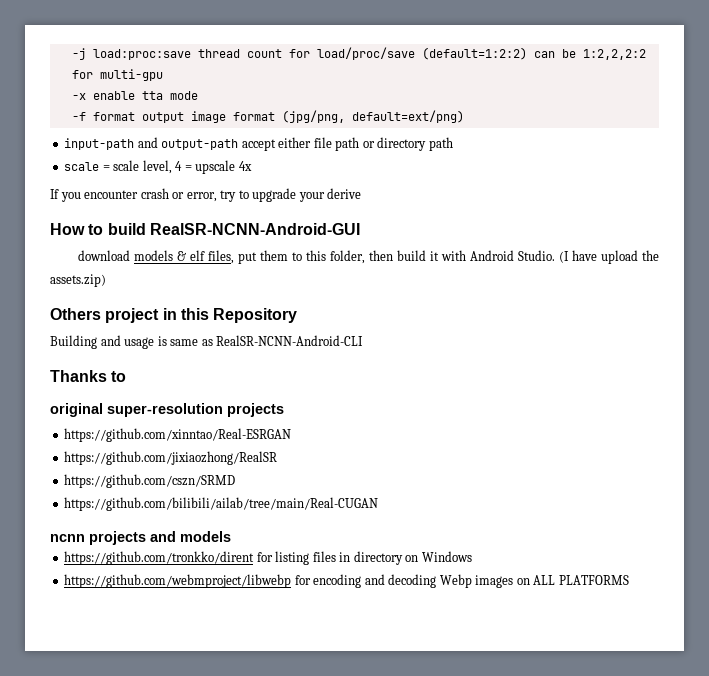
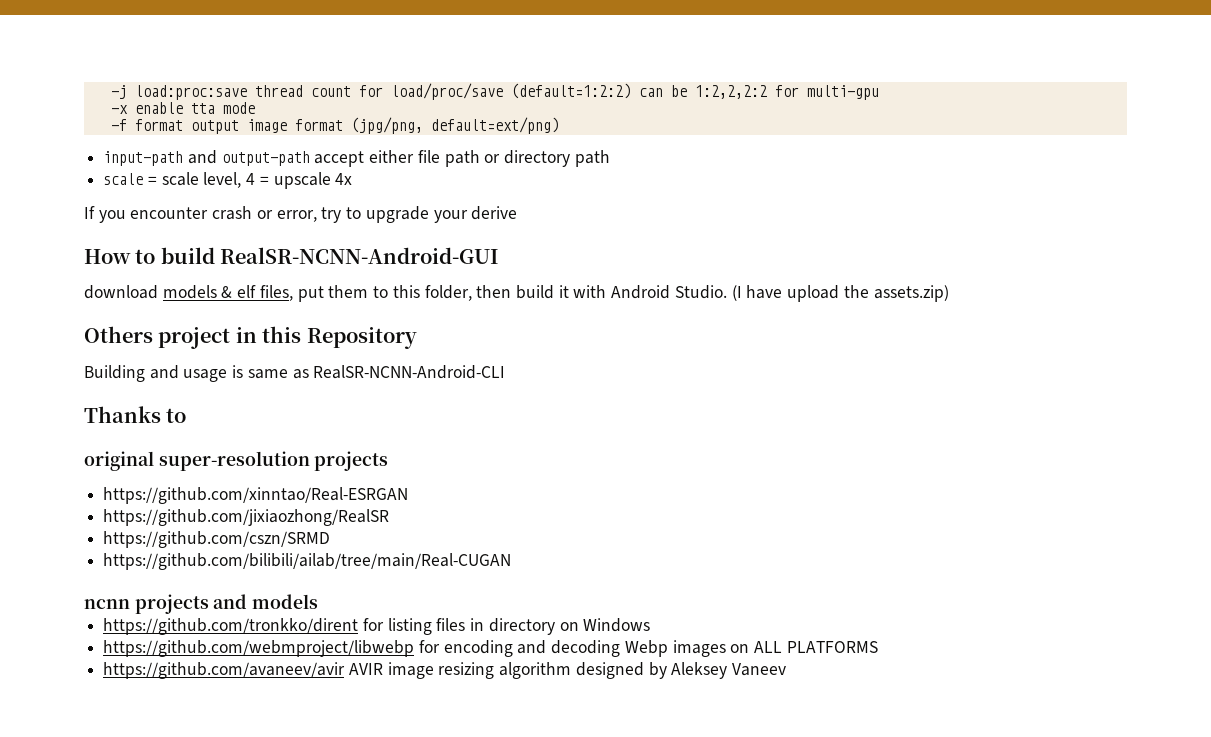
+ https://github.com/avaneev/avir AVIR image resizing algorithm designed by Aleksey Vaneev

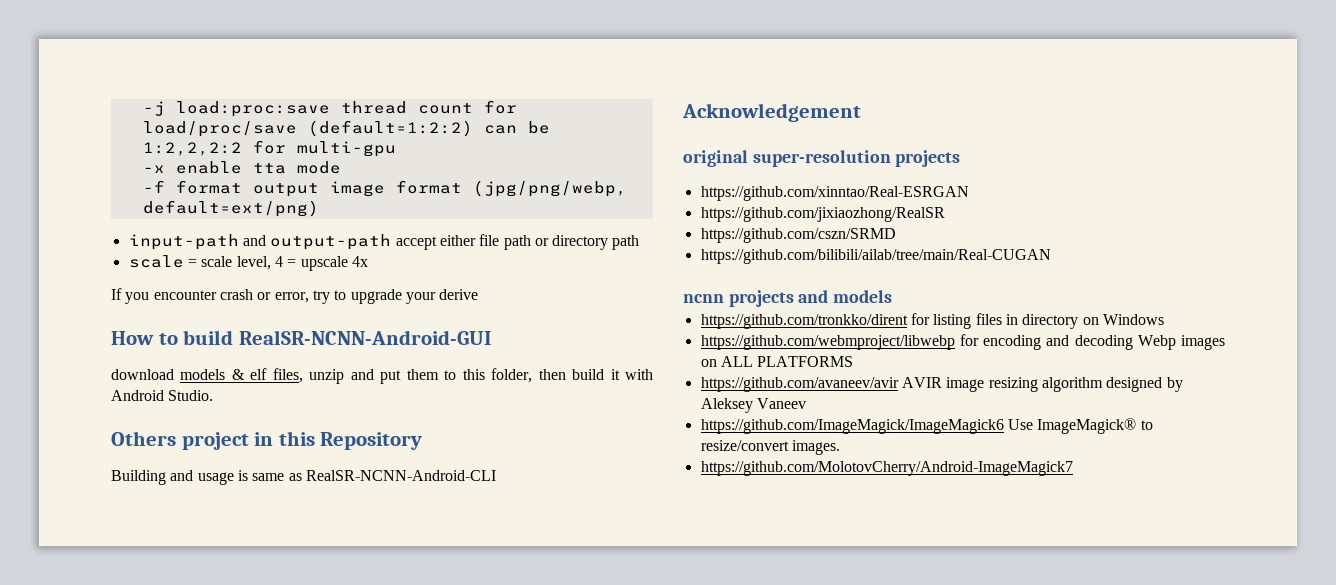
- -f format output image format (jpg/png, default=ext/png)
+ -f format output image format (jpg/png/webp, default=ext/png)
- download models & elf files, put them to this folder, then build it with Android Studio. (I have upload the assets.zip)
+ download models & elf files, unzip and put them to this folder, then build it with Android Studio.
- Thanks to
+ Acknowledgement
+ https://github.com/ImageMagick/ImageMagick6 Use ImageMagick® to resize/convert images.
+ https://github.com/MolotovCherry/Android-ImageMagick7

